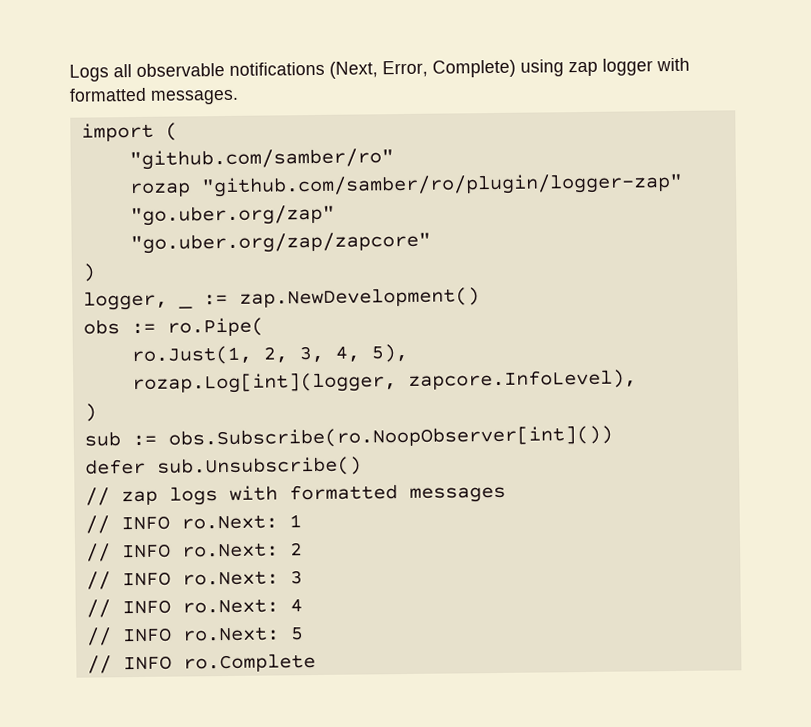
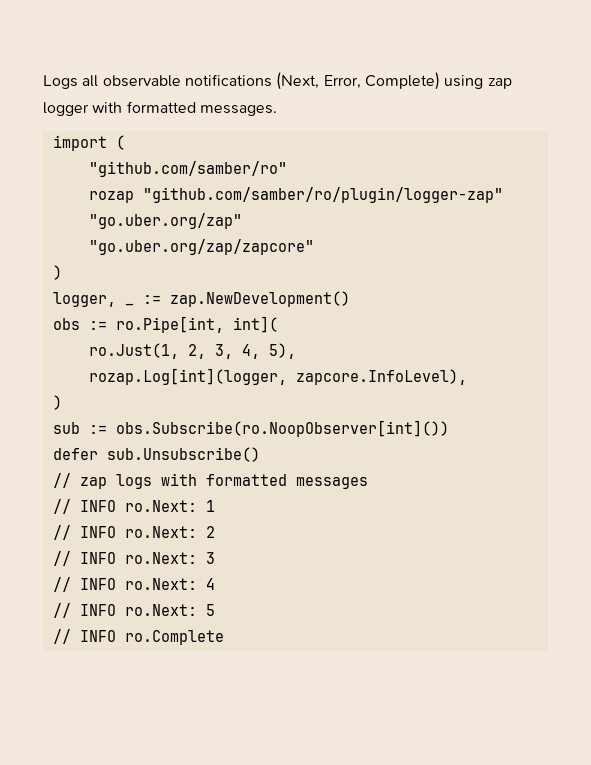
- obs := ro.Pipe(
+ obs := ro.Pipe[int, int](

